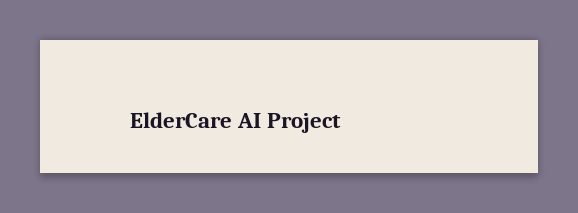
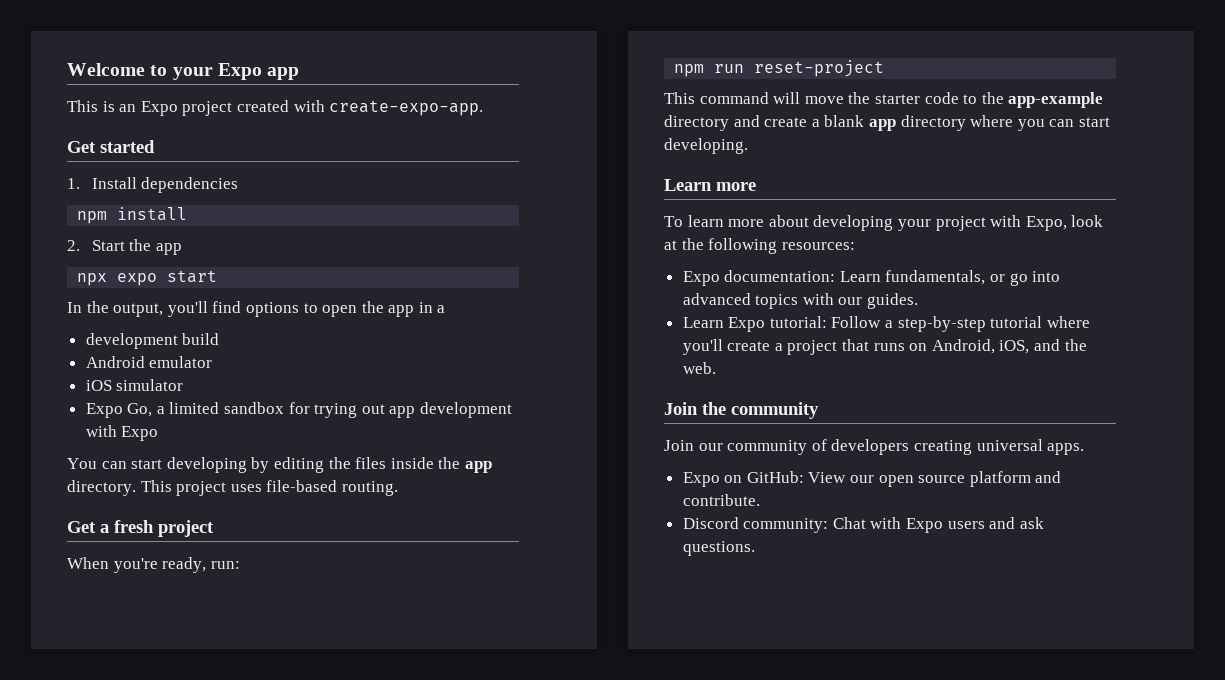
- ElderCare AI Project
+ Welcome to your Expo app
+ This is an Expo project created with create-expo-app.
+ Get started
+ 1. Install dependencies
+ npm install
+ 2. Start the app
+ npx expo start
+ In the output, you'll find options to open the app in a
+ development build
+ Android emulator
+ iOS simulator
+ Expo Go, a limited sandbox for trying out app development with Expo
+ You can start developing by editing the files inside the app directory. This project uses file-based routing.
+ Get a fresh project
+ When you're ready, run:
+ npm run reset-project
+ This command will move the starter code to the app-example directory and create a blank app directory where you can start developing.
+ Learn more
+ To learn more about developing your project with Expo, look at the following resources:
+ Expo documentation: Learn fundamentals, or go into advanced topics with our guides.
+ Learn Expo tutorial: Follow a step-by-step tutorial where you'll create a project that runs on Android, iOS, and the web.
+ Join the community
+ Join our community of developers creating universal apps.
+ Expo on GitHub: View our open source platform and contribute.
+ Discord community: Chat with Expo users and ask questions.

